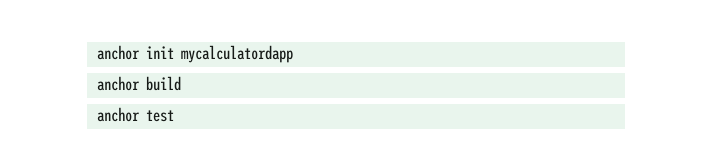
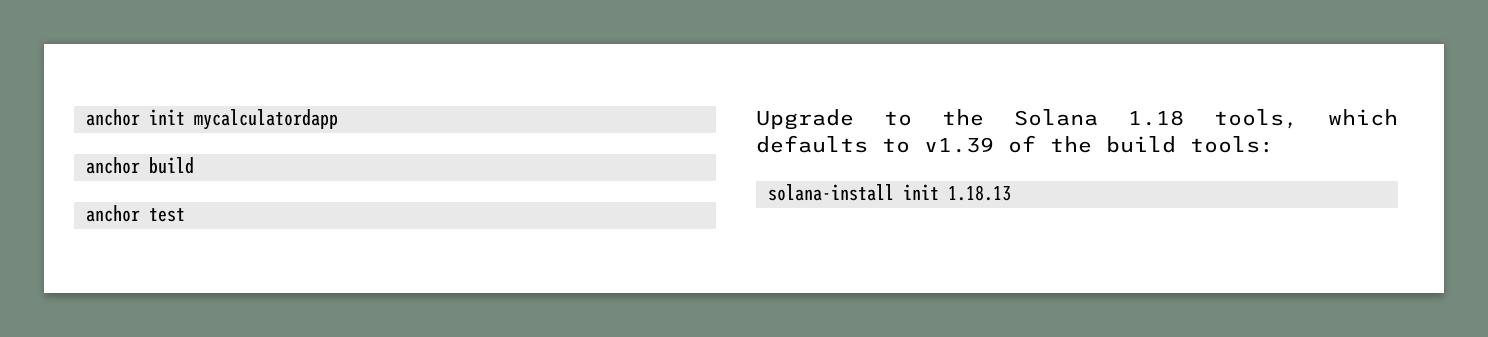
+ Upgrade to the Solana 1.18 tools, which defaults to v1.39 of the build tools:
+ solana-install init 1.18.13

